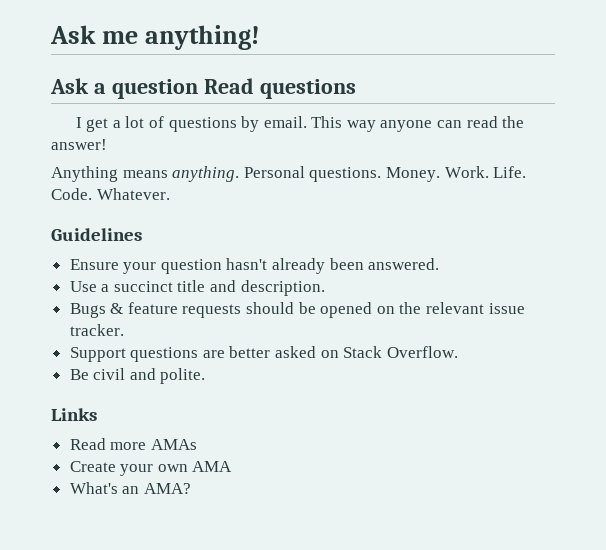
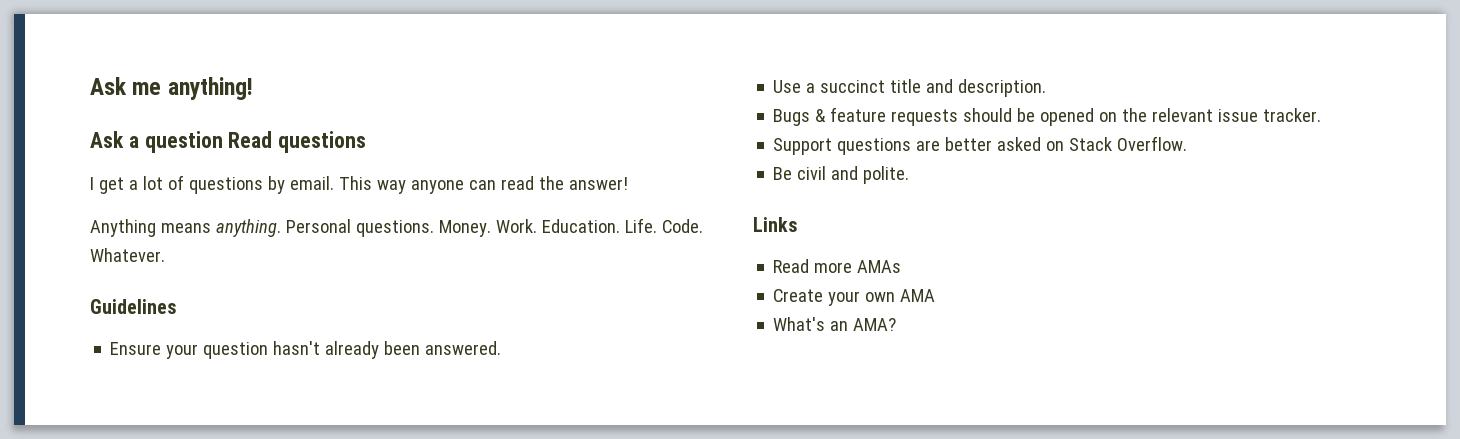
+ Education.

